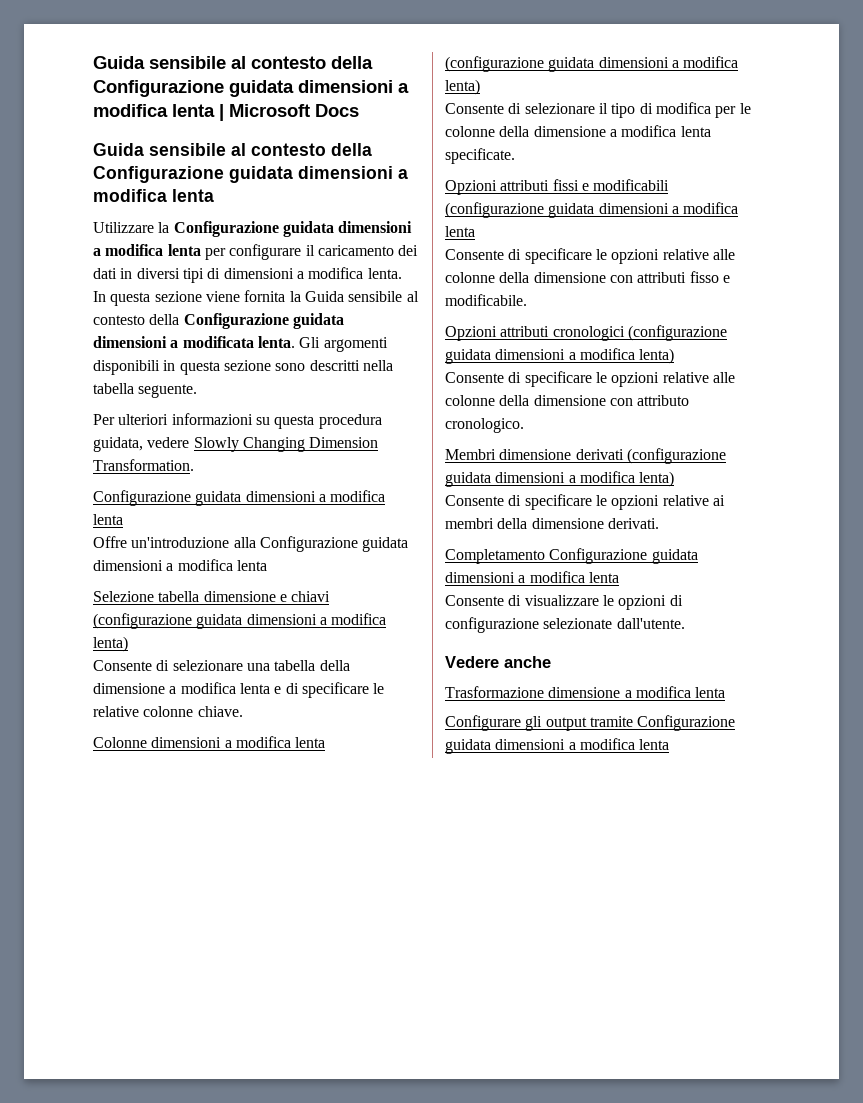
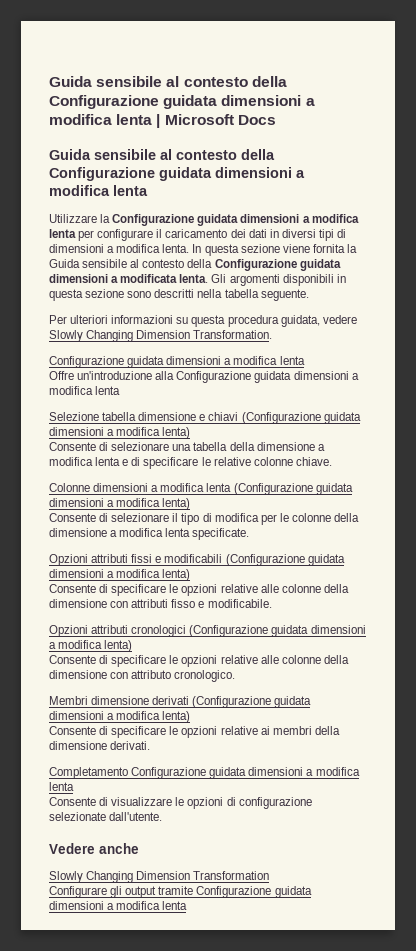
- Selezione tabella dimensione e chiavi (configurazione guidata dimensioni a modifica lenta)
+ Selezione tabella dimensione e chiavi (Configurazione guidata dimensioni a modifica lenta)
- Colonne dimensioni a modifica lenta (configurazione guidata dimensioni a modifica lenta)
+ Colonne dimensioni a modifica lenta (Configurazione guidata dimensioni a modifica lenta)
- Opzioni attributi fissi e modificabili (configurazione guidata dimensioni a modifica lenta
+ Opzioni attributi fissi e modificabili (Configurazione guidata dimensioni a modifica lenta)
- Opzioni attributi cronologici (configurazione guidata dimensioni a modifica lenta)
+ Opzioni attributi cronologici (Configurazione guidata dimensioni a modifica lenta)
- Membri dimensione derivati (configurazione guidata dimensioni a modifica lenta)
+ Membri dimensione derivati (Configurazione guidata dimensioni a modifica lenta)
- Trasformazione dimensione a modifica lenta
+ Slowly Changing Dimension Transformation

